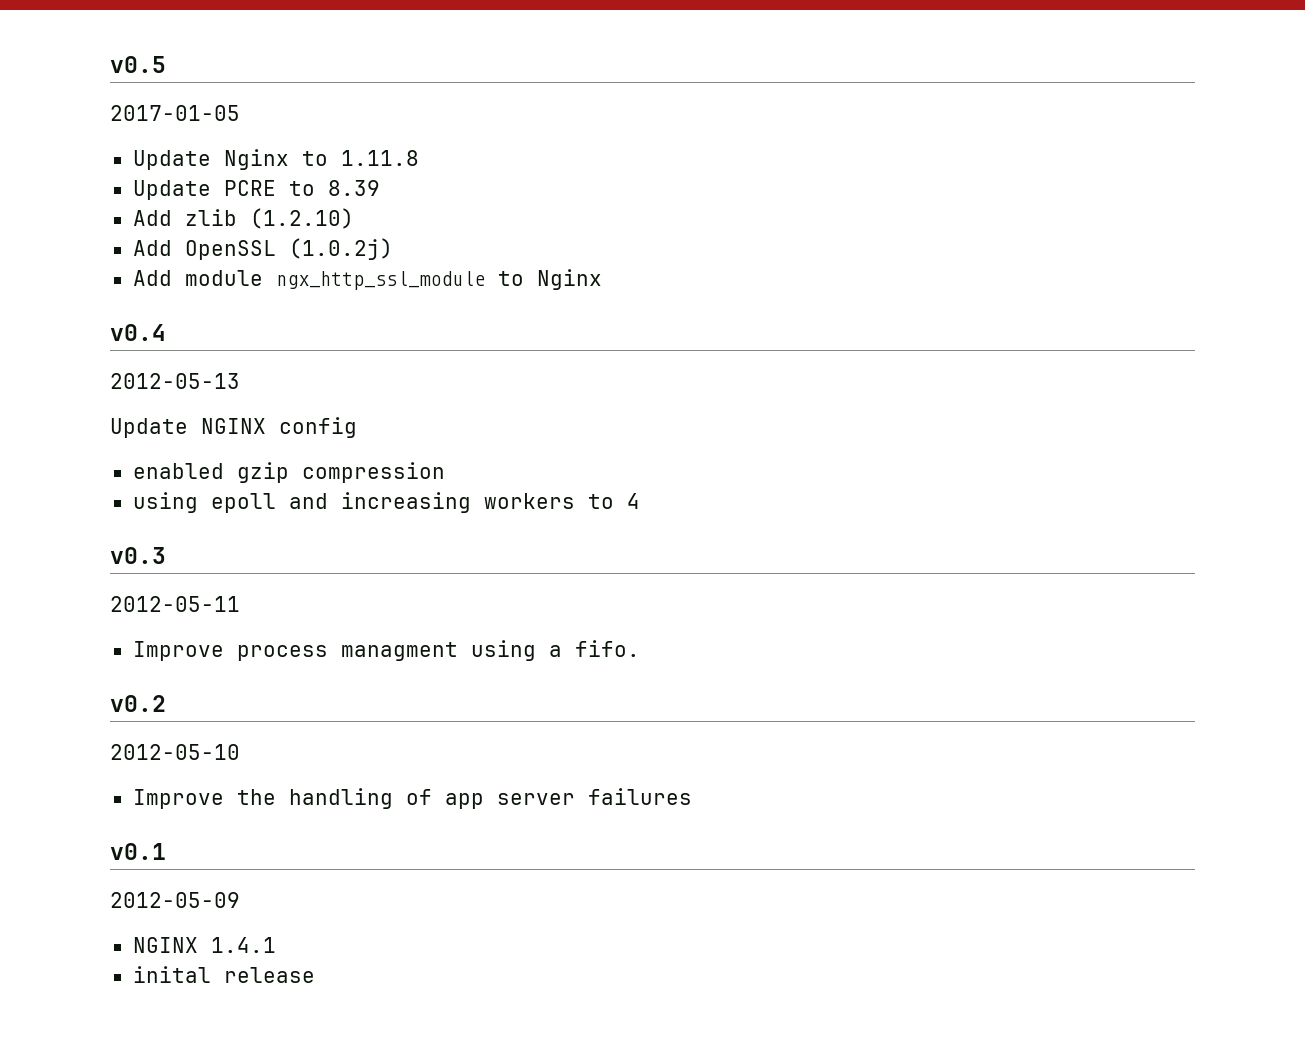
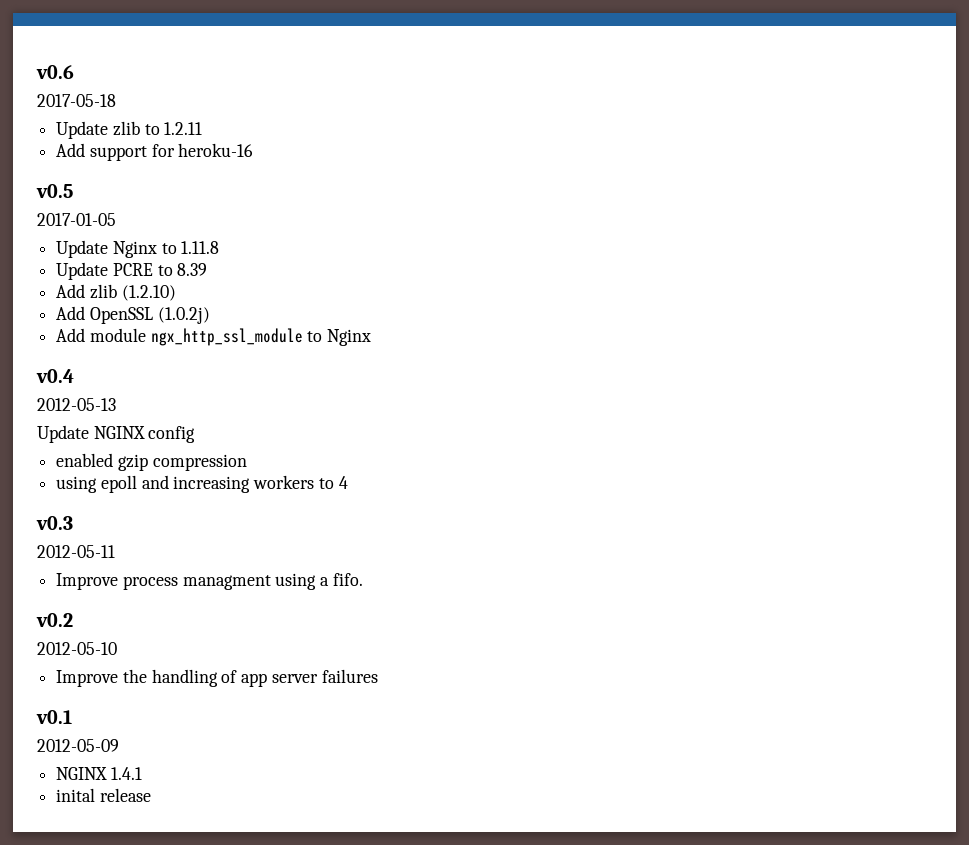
+ v0.6
+ 2017-05-18
+ Update zlib to 1.2.11
+ Add support for heroku-16

